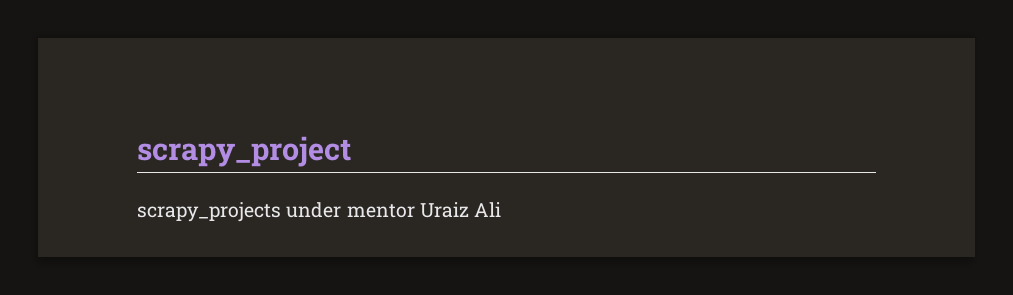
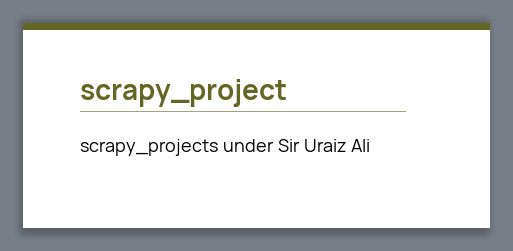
- scrapy_projects under mentor Uraiz Ali
+ scrapy_projects under Sir Uraiz Ali

